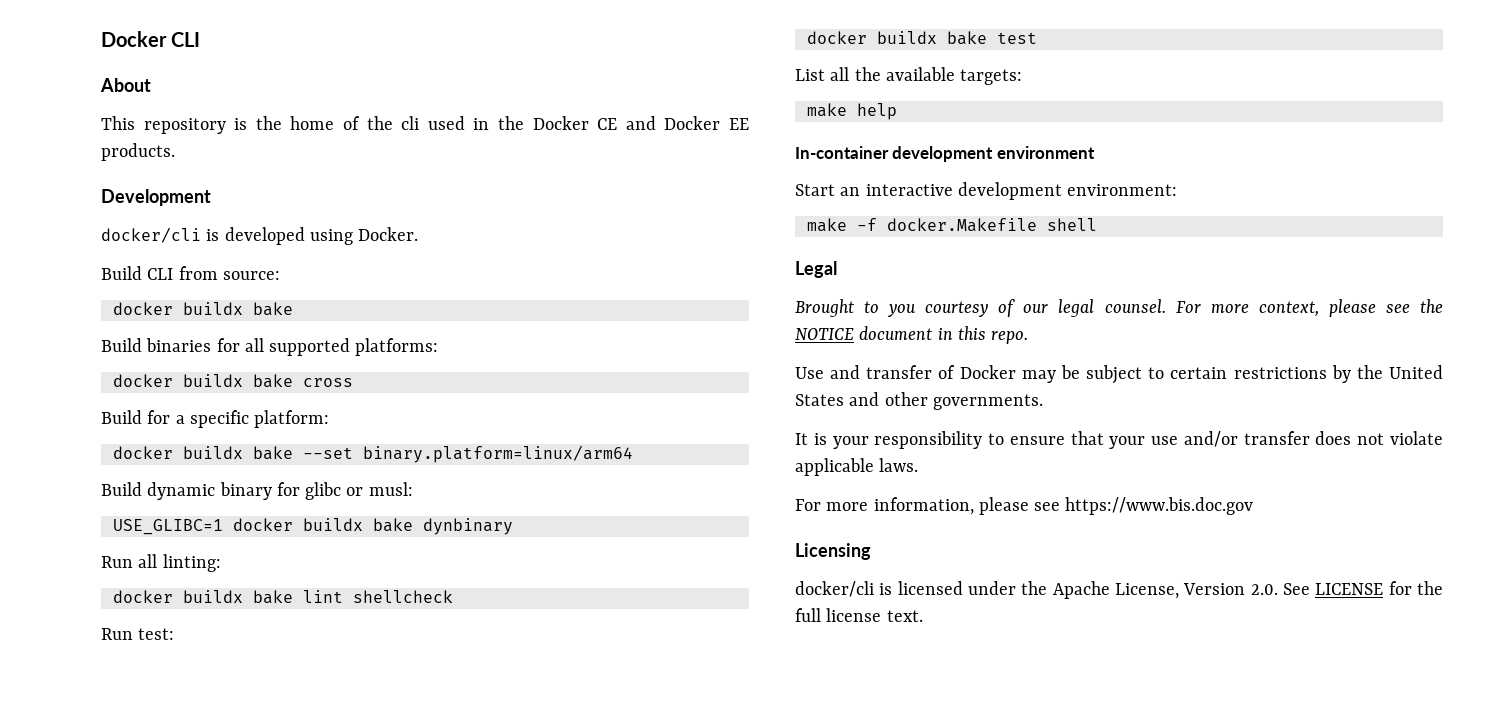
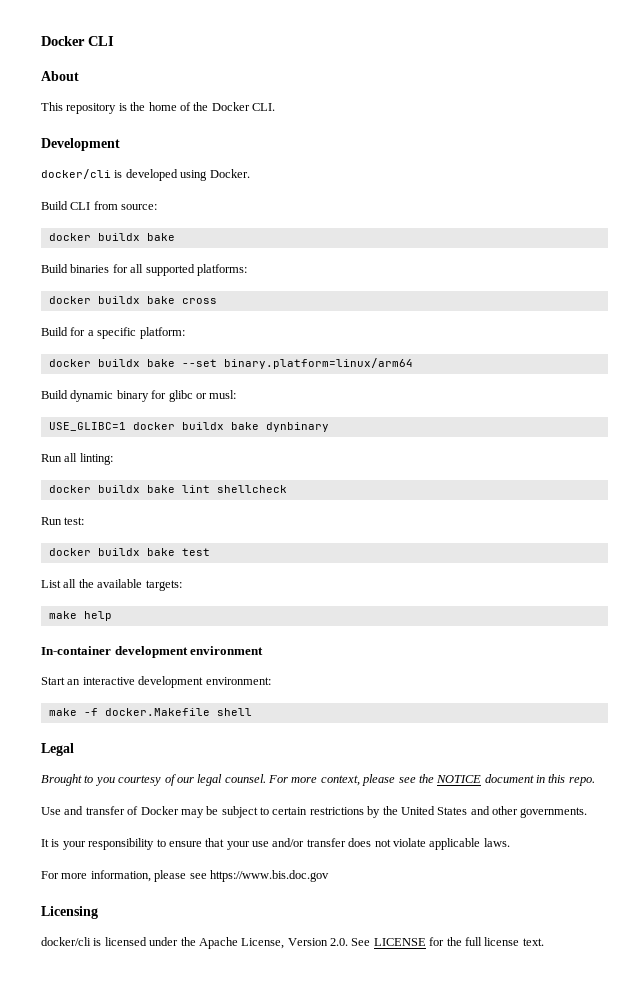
- This repository is the home of the cli used in the Docker CE and Docker EE products.
+ This repository is the home of the Docker CLI.

